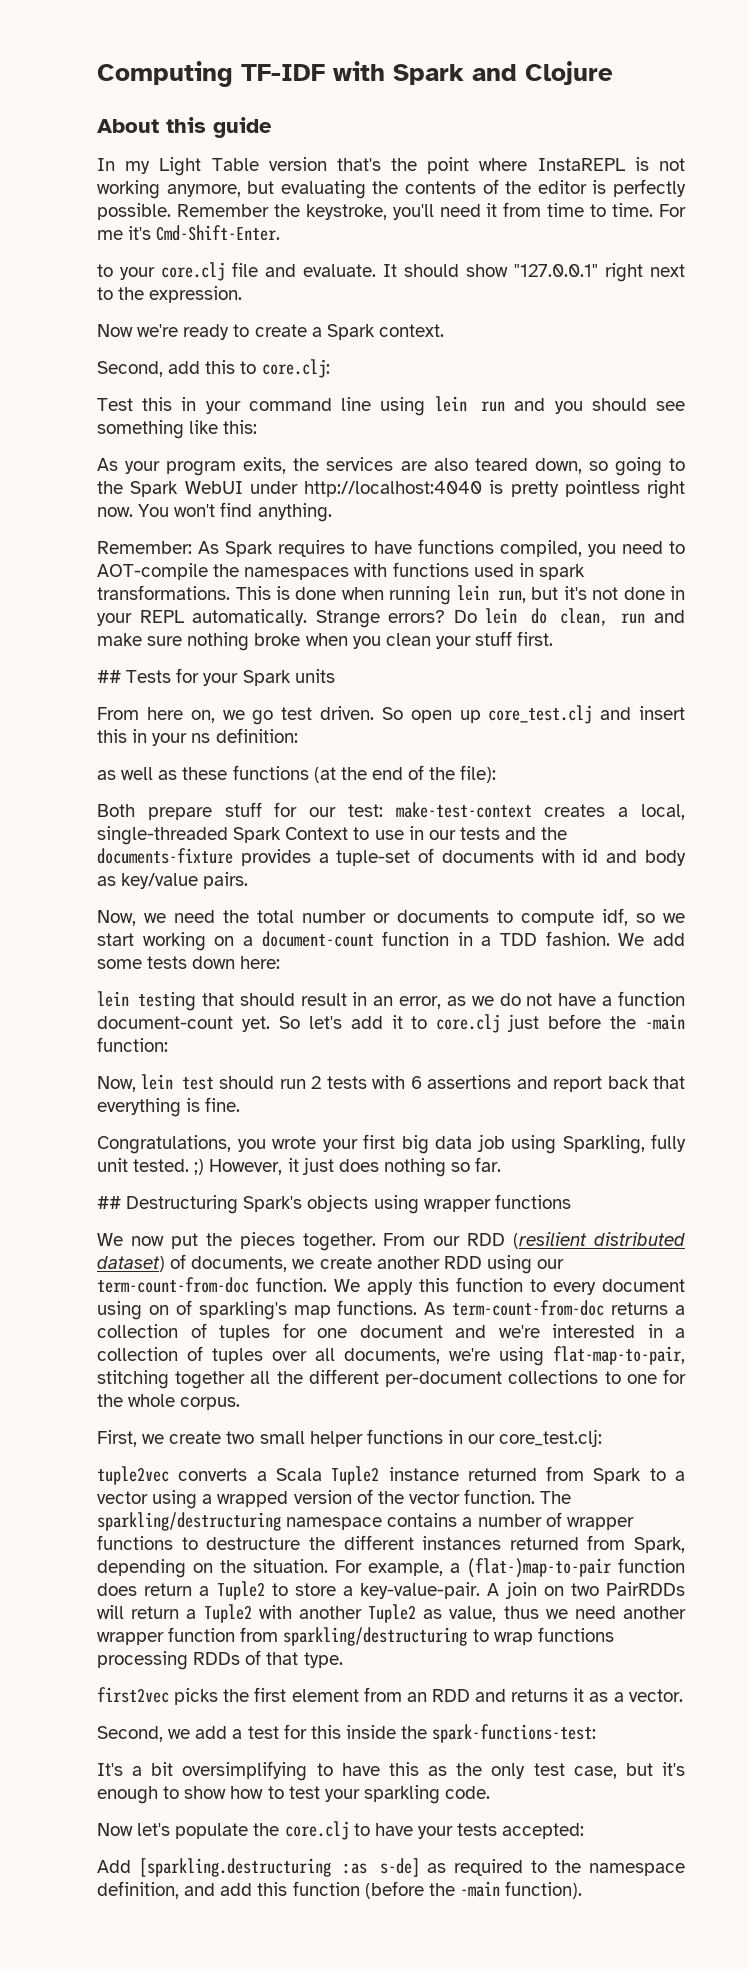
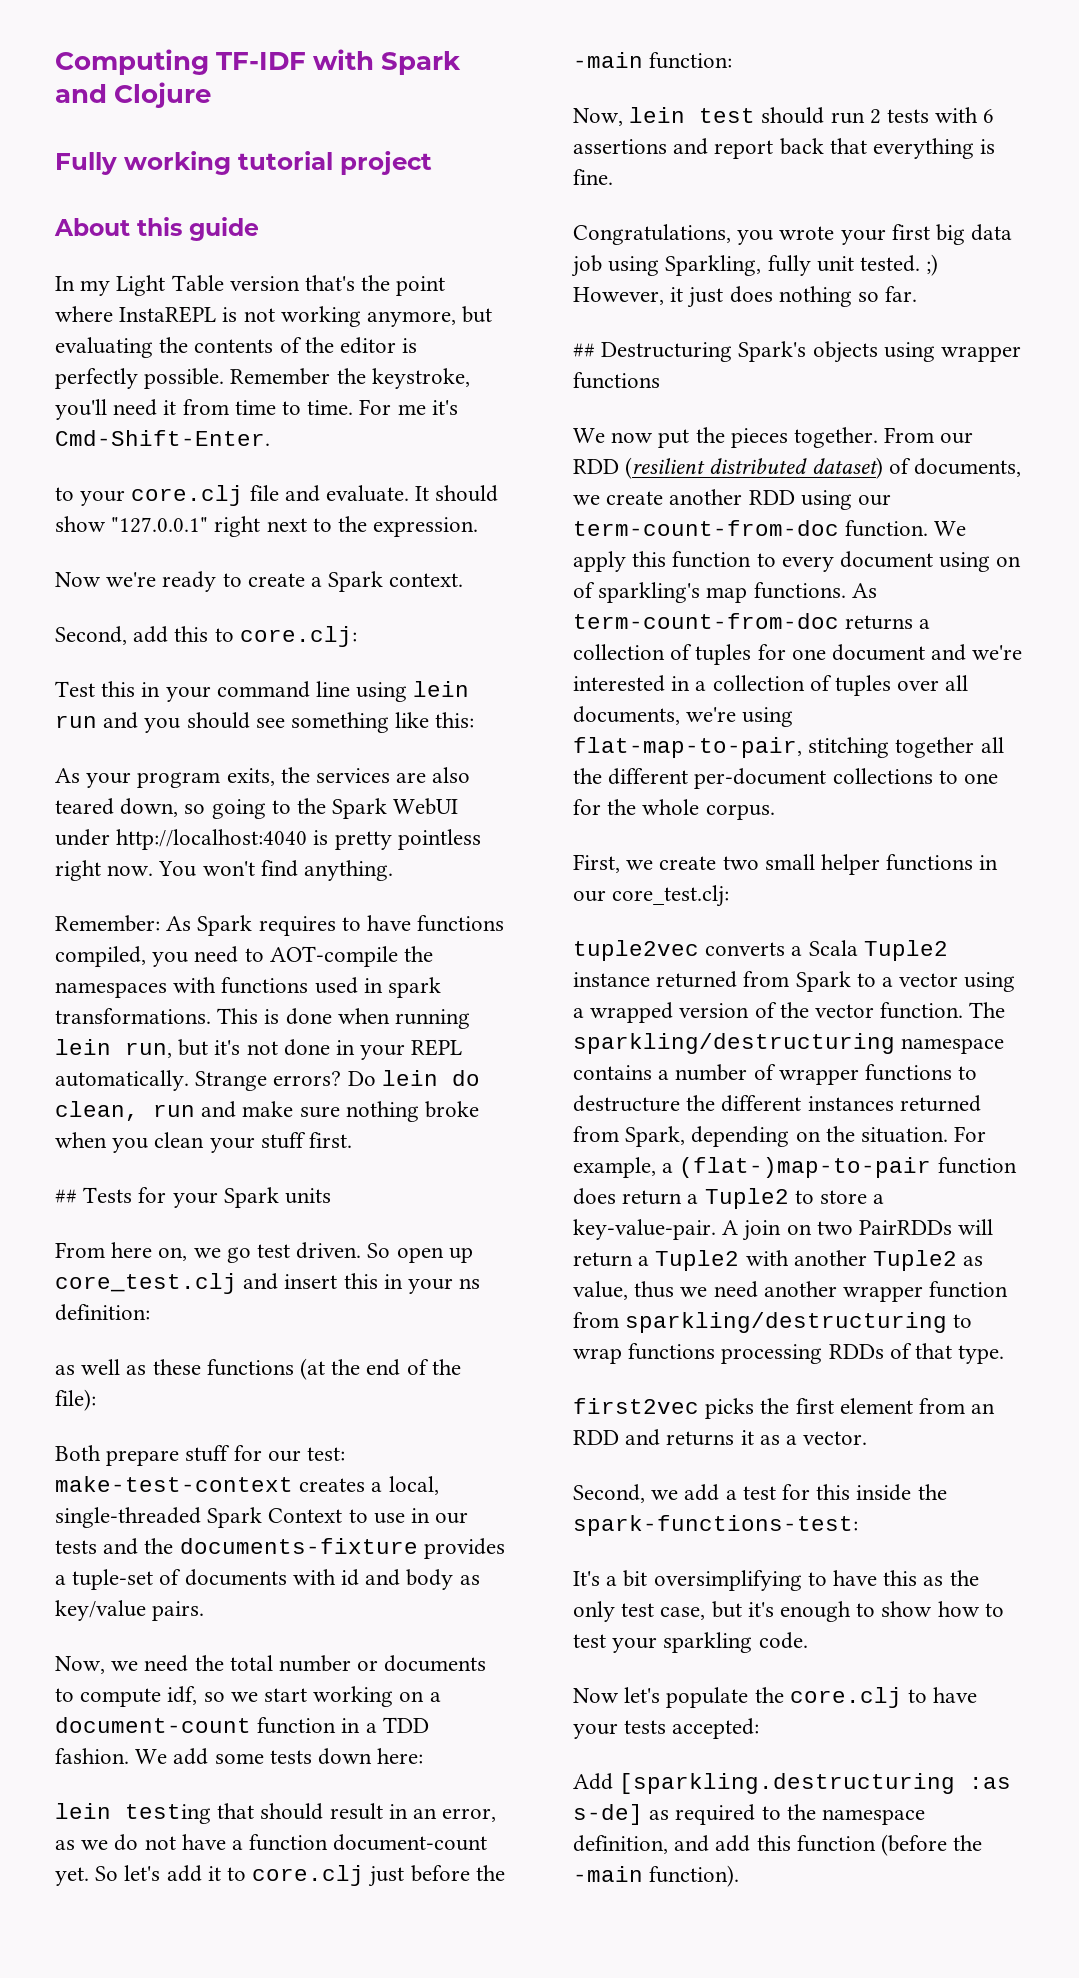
+ Fully working tutorial project

